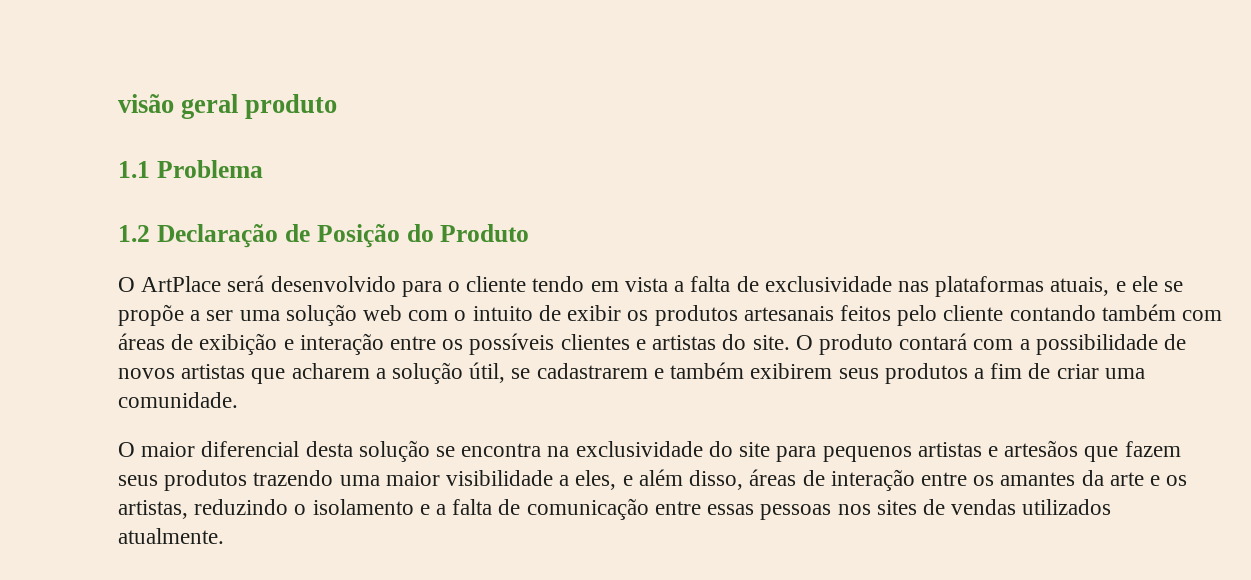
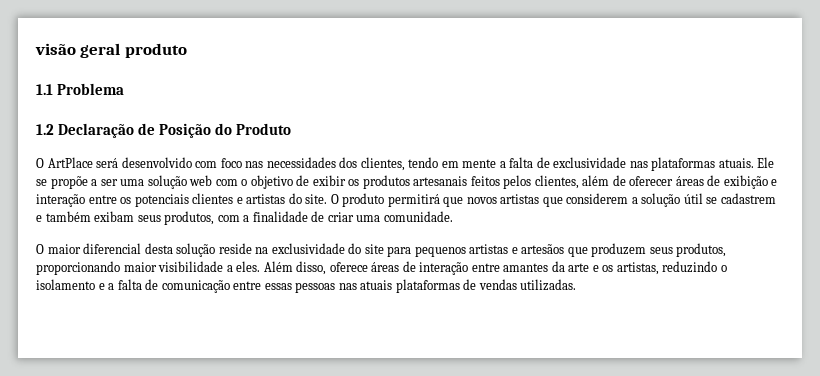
- O ArtPlace será desenvolvido para o cliente tendo em vista a falta de exclusividade nas plataformas atuais, e ele se propõe a ser uma solução web com o intuito de exibir os produtos artesanais feitos pelo cliente contando também com áreas de exibição e interação entre os possíveis clientes e artistas do site.
+ O ArtPlace será desenvolvido com foco nas necessidades dos clientes, tendo em mente a falta de exclusividade nas plataformas atuais. Ele se propõe a ser uma solução web com o objetivo de exibir os produtos artesanais feitos pelos clientes, além de oferecer áreas de exibição e interação entre os potenciais clientes e artistas do site.
- O produto contará com a possibilidade de novos artistas que acharem a solução útil, se cadastrarem e também exibirem seus produtos a fim de criar uma comunidade.
+ O produto permitirá que novos artistas que considerem a solução útil se cadastrem e também exibam seus produtos, com a finalidade de criar uma comunidade.
- O maior diferencial desta solução se encontra na exclusividade do site para pequenos artistas e artesãos que fazem seus produtos trazendo uma maior visibilidade a eles, e além disso, áreas de interação entre os amantes da arte e os artistas, reduzindo o isolamento e a falta de comunicação entre essas pessoas nos sites de vendas utilizados atualmente.
+ O maior diferencial desta solução reside na exclusividade do site para pequenos artistas e artesãos que produzem seus produtos, proporcionando maior visibilidade a eles. Além disso, oferece áreas de interação entre amantes da arte e os artistas, reduzindo o isolamento e a falta de comunicação entre essas pessoas nas atuais plataformas de vendas utilizadas.

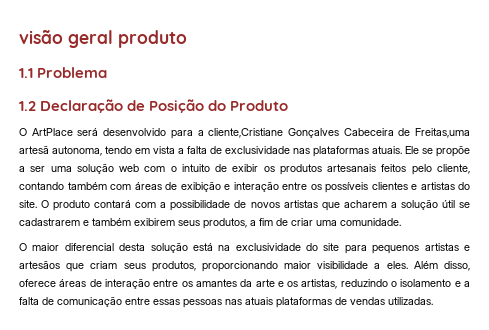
- O ArtPlace será desenvolvido com foco nas necessidades dos clientes, tendo em mente a falta de exclusividade nas plataformas atuais.
+ O ArtPlace será desenvolvido para a cliente,Cristiane Gonçalves Cabeceira de Freitas,uma artesã autonoma, tendo em vista a falta de exclusividade nas plataformas atuais.
- Ele se propõe a ser uma solução web com o objetivo de exibir os produtos artesanais feitos pelos clientes, além de oferecer áreas de exibição e interação entre os potenciais clientes e artistas do site.
+ Ele se propõe a ser uma solução web com o intuito de exibir os produtos artesanais feitos pelo cliente, contando também com áreas de exibição e interação entre os possíveis clientes e artistas do site.
- O produto permitirá que novos artistas que considerem a solução útil se cadastrem e também exibam seus produtos, com a finalidade de criar uma comunidade.
+ O produto contará com a possibilidade de novos artistas que acharem a solução útil se cadastrarem e também exibirem seus produtos, a fim de criar uma comunidade.
- O maior diferencial desta solução reside na exclusividade do site para pequenos artistas e artesãos que produzem seus produtos, proporcionando maior visibilidade a eles.
+ O maior diferencial desta solução está na exclusividade do site para pequenos artistas e artesãos que criam seus produtos, proporcionando maior visibilidade a eles.
- Além disso, oferece áreas de interação entre amantes da arte e os artistas, reduzindo o isolamento e a falta de comunicação entre essas pessoas nas atuais plataformas de vendas utilizadas.
+ Além disso, oferece áreas de interação entre os amantes da arte e os artistas, reduzindo o isolamento e a falta de comunicação entre essas pessoas nas atuais plataformas de vendas utilizadas.

